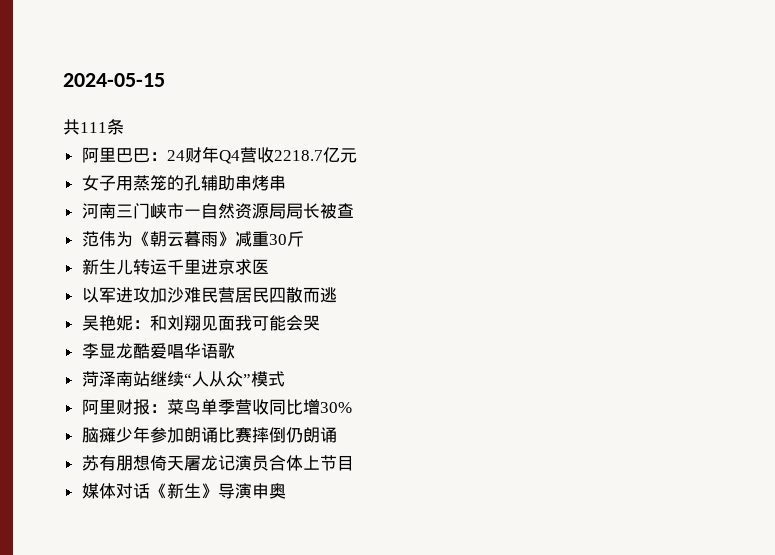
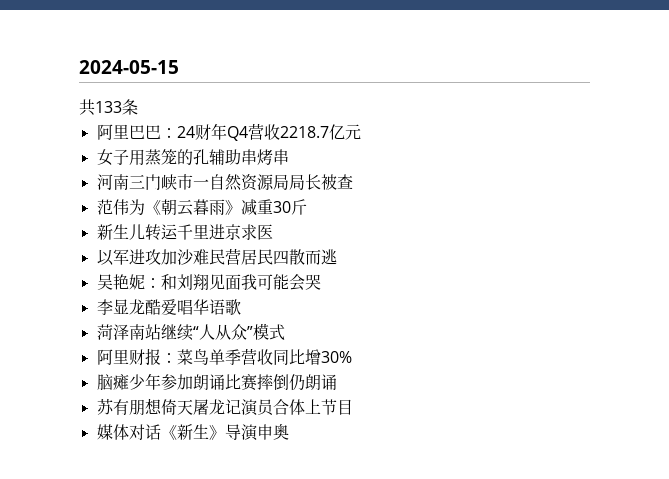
- 共111条
+ 共133条

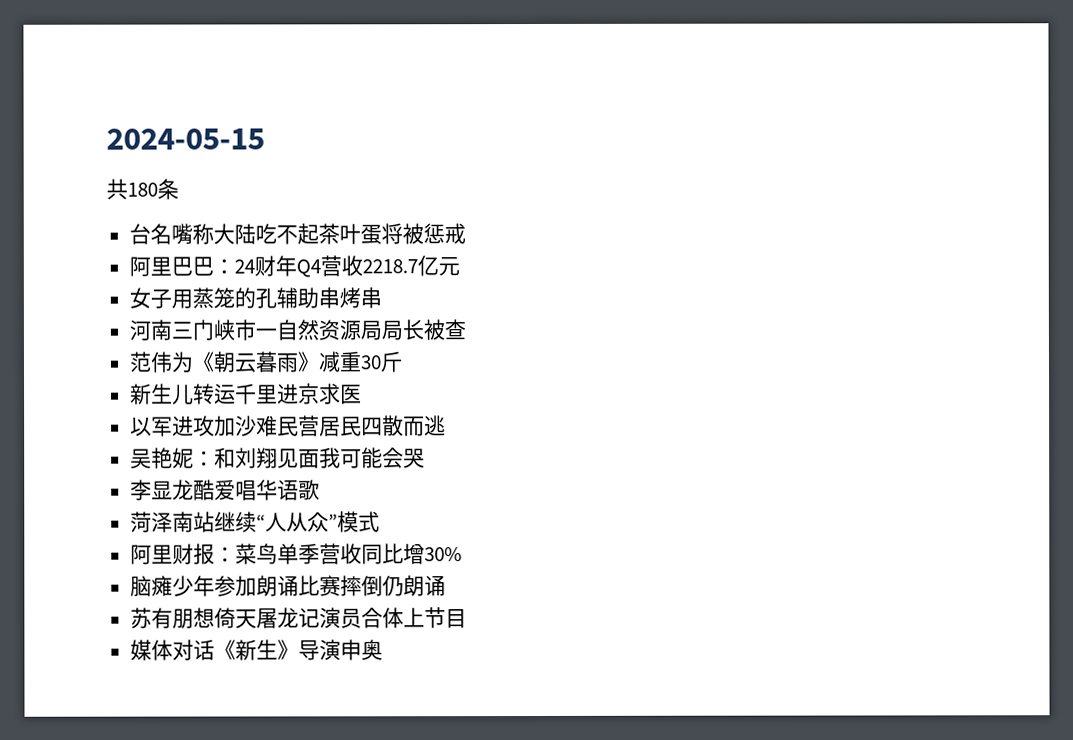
- 共133条
+ 共180条
+ 台名嘴称大陆吃不起茶叶蛋将被惩戒

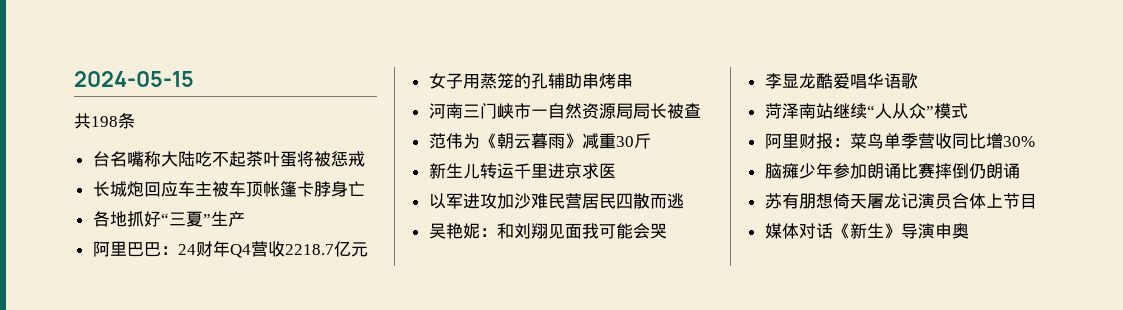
- 共180条
+ 共198条
+ 长城炮回应车主被车顶帐篷卡脖身亡
+ 各地抓好“三夏”生产

